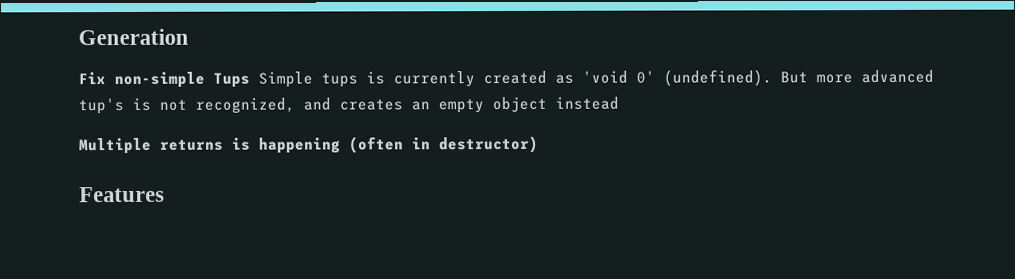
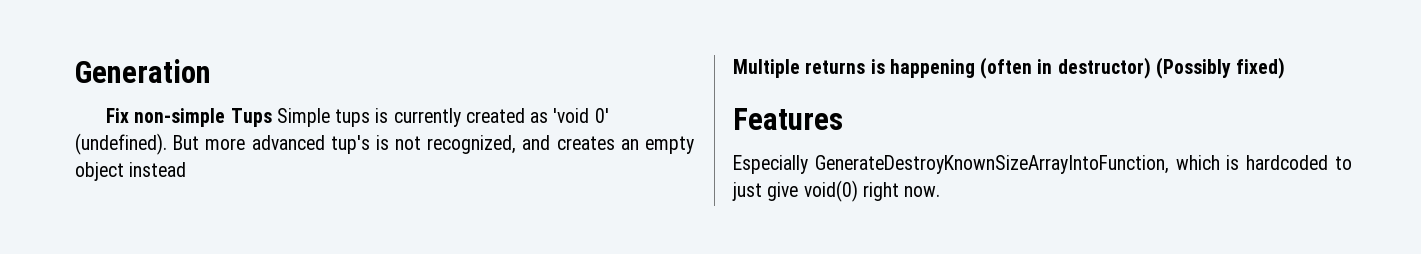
- Multiple returns is happening (often in destructor)
+ Multiple returns is happening (often in destructor) (Possibly fixed)
+ Especially GenerateDestroyKnownSizeArrayIntoFunction, which is hardcoded to just give void(0) right now.

